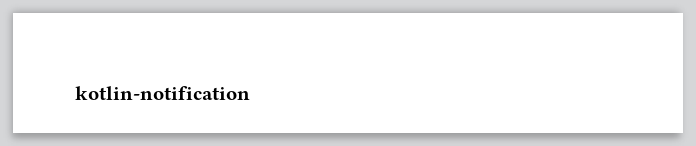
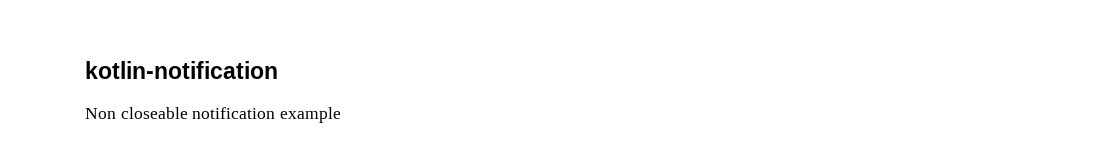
+ Non closeable notification example

